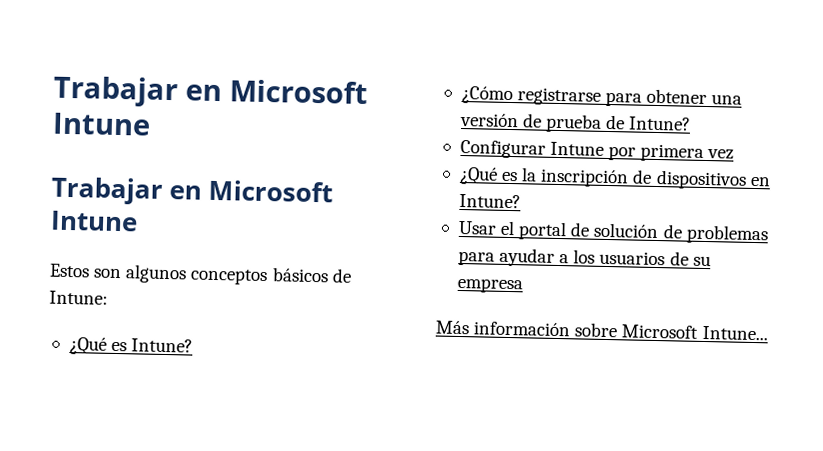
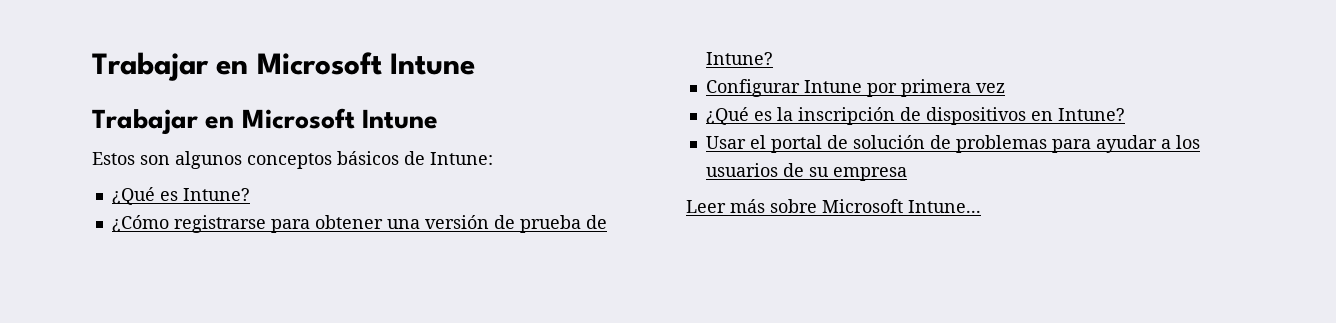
- Más información sobre Microsoft Intune...
+ Leer más sobre Microsoft Intune...

